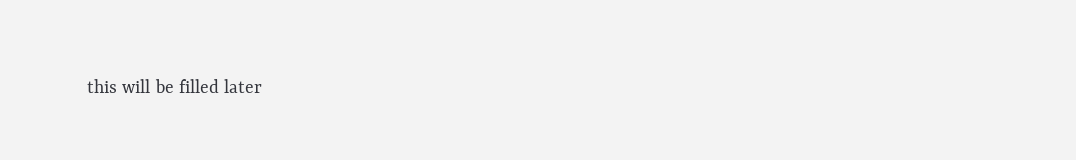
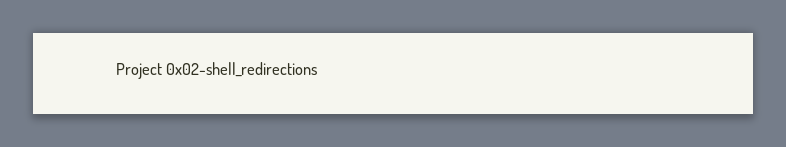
- this will be filled later
+ Project 0x02-shell_redirections

